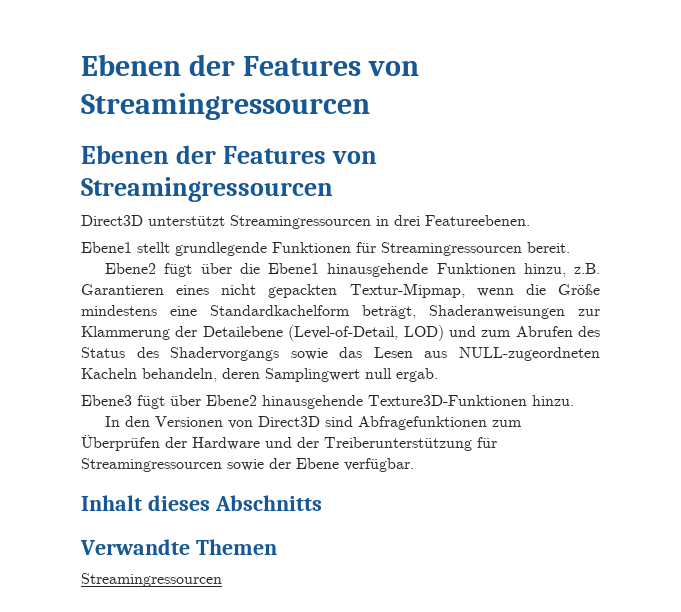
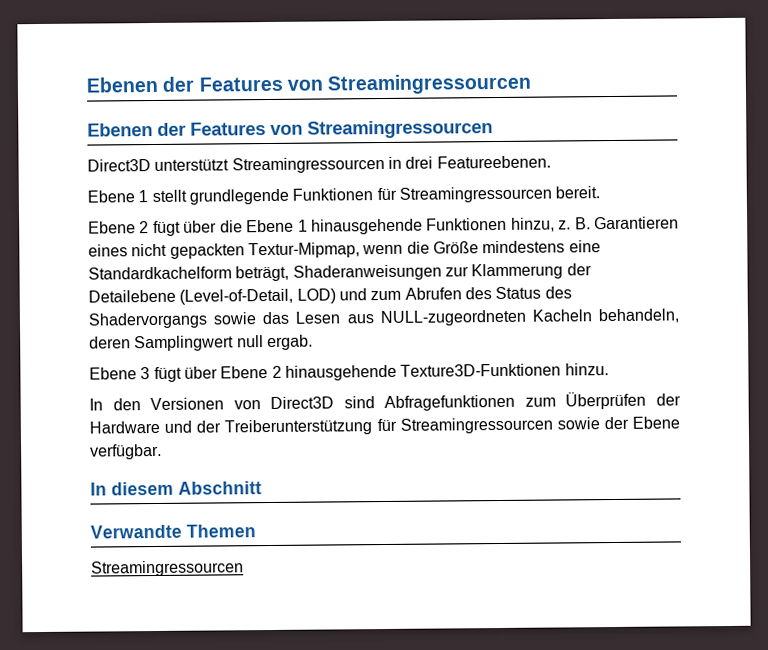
- Ebene1 stellt grundlegende Funktionen für Streamingressourcen bereit.
+ Ebene 1 stellt grundlegende Funktionen für Streamingressourcen bereit.
- Ebene2 fügt über die Ebene1 hinausgehende Funktionen hinzu, z.B. Garantieren eines nicht gepackten Textur-Mipmap, wenn die Größe mindestens eine Standardkachelform beträgt, Shaderanweisungen zur Klammerung der Detailebene (Level-of-Detail, LOD) und zum Abrufen des Status des Shadervorgangs sowie das Lesen aus NULL-zugeordneten Kacheln behandeln, deren Samplingwert null ergab.
+ Ebene 2 fügt über die Ebene 1 hinausgehende Funktionen hinzu, z. B. Garantieren eines nicht gepackten Textur-Mipmap, wenn die Größe mindestens eine Standardkachelform beträgt, Shaderanweisungen zur Klammerung der Detailebene (Level-of-Detail, LOD) und zum Abrufen des Status des Shadervorgangs sowie das Lesen aus NULL-zugeordneten Kacheln behandeln, deren Samplingwert null ergab.
- Ebene3 fügt über Ebene2 hinausgehende Texture3D-Funktionen hinzu.
+ Ebene 3 fügt über Ebene 2 hinausgehende Texture3D-Funktionen hinzu.
- Inhalt dieses Abschnitts
+ In diesem Abschnitt

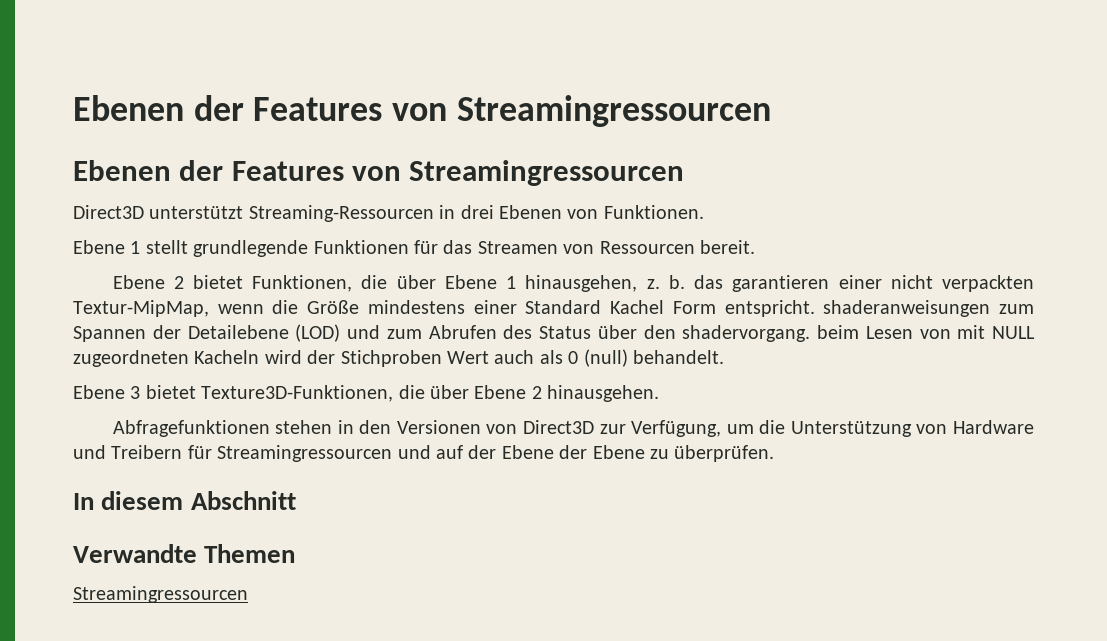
- Direct3D unterstützt Streamingressourcen in drei Featureebenen.
+ Direct3D unterstützt Streaming-Ressourcen in drei Ebenen von Funktionen.
- Ebene 1 stellt grundlegende Funktionen für Streamingressourcen bereit.
+ Ebene 1 stellt grundlegende Funktionen für das Streamen von Ressourcen bereit.
- Ebene 2 fügt über die Ebene 1 hinausgehende Funktionen hinzu, z. B. Garantieren eines nicht gepackten Textur-Mipmap, wenn die Größe mindestens eine Standardkachelform beträgt, Shaderanweisungen zur Klammerung der Detailebene (Level-of-Detail, LOD) und zum Abrufen des Status des Shadervorgangs sowie das Lesen aus NULL-zugeordneten Kacheln behandeln, deren Samplingwert null ergab.
- Ebene 3 fügt über Ebene 2 hinausgehende Texture3D-Funktionen hinzu.
- In den Versionen von Direct3D sind Abfragefunktionen zum Überprüfen der Hardware und der Treiberunterstützung für Streamingressourcen sowie der Ebene verfügbar.
+ Ebene 2 bietet Funktionen, die über Ebene 1 hinausgehen, z. b. das garantieren einer nicht verpackten Textur-MipMap, wenn die Größe mindestens einer Standard Kachel Form entspricht. shaderanweisungen zum Spannen der Detailebene (LOD) und zum Abrufen des Status über den shadervorgang. beim Lesen von mit NULL zugeordneten Kacheln wird der Stichproben Wert auch als 0 (null) behandelt.
+ Ebene 3 bietet Texture3D-Funktionen, die über Ebene 2 hinausgehen.
+ Abfragefunktionen stehen in den Versionen von Direct3D zur Verfügung, um die Unterstützung von Hardware und Treibern für Streamingressourcen und auf der Ebene der Ebene zu überprüfen.

